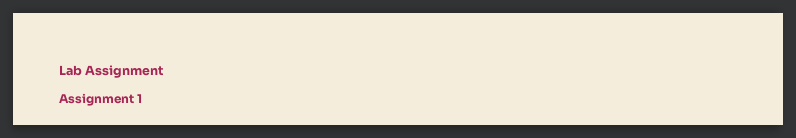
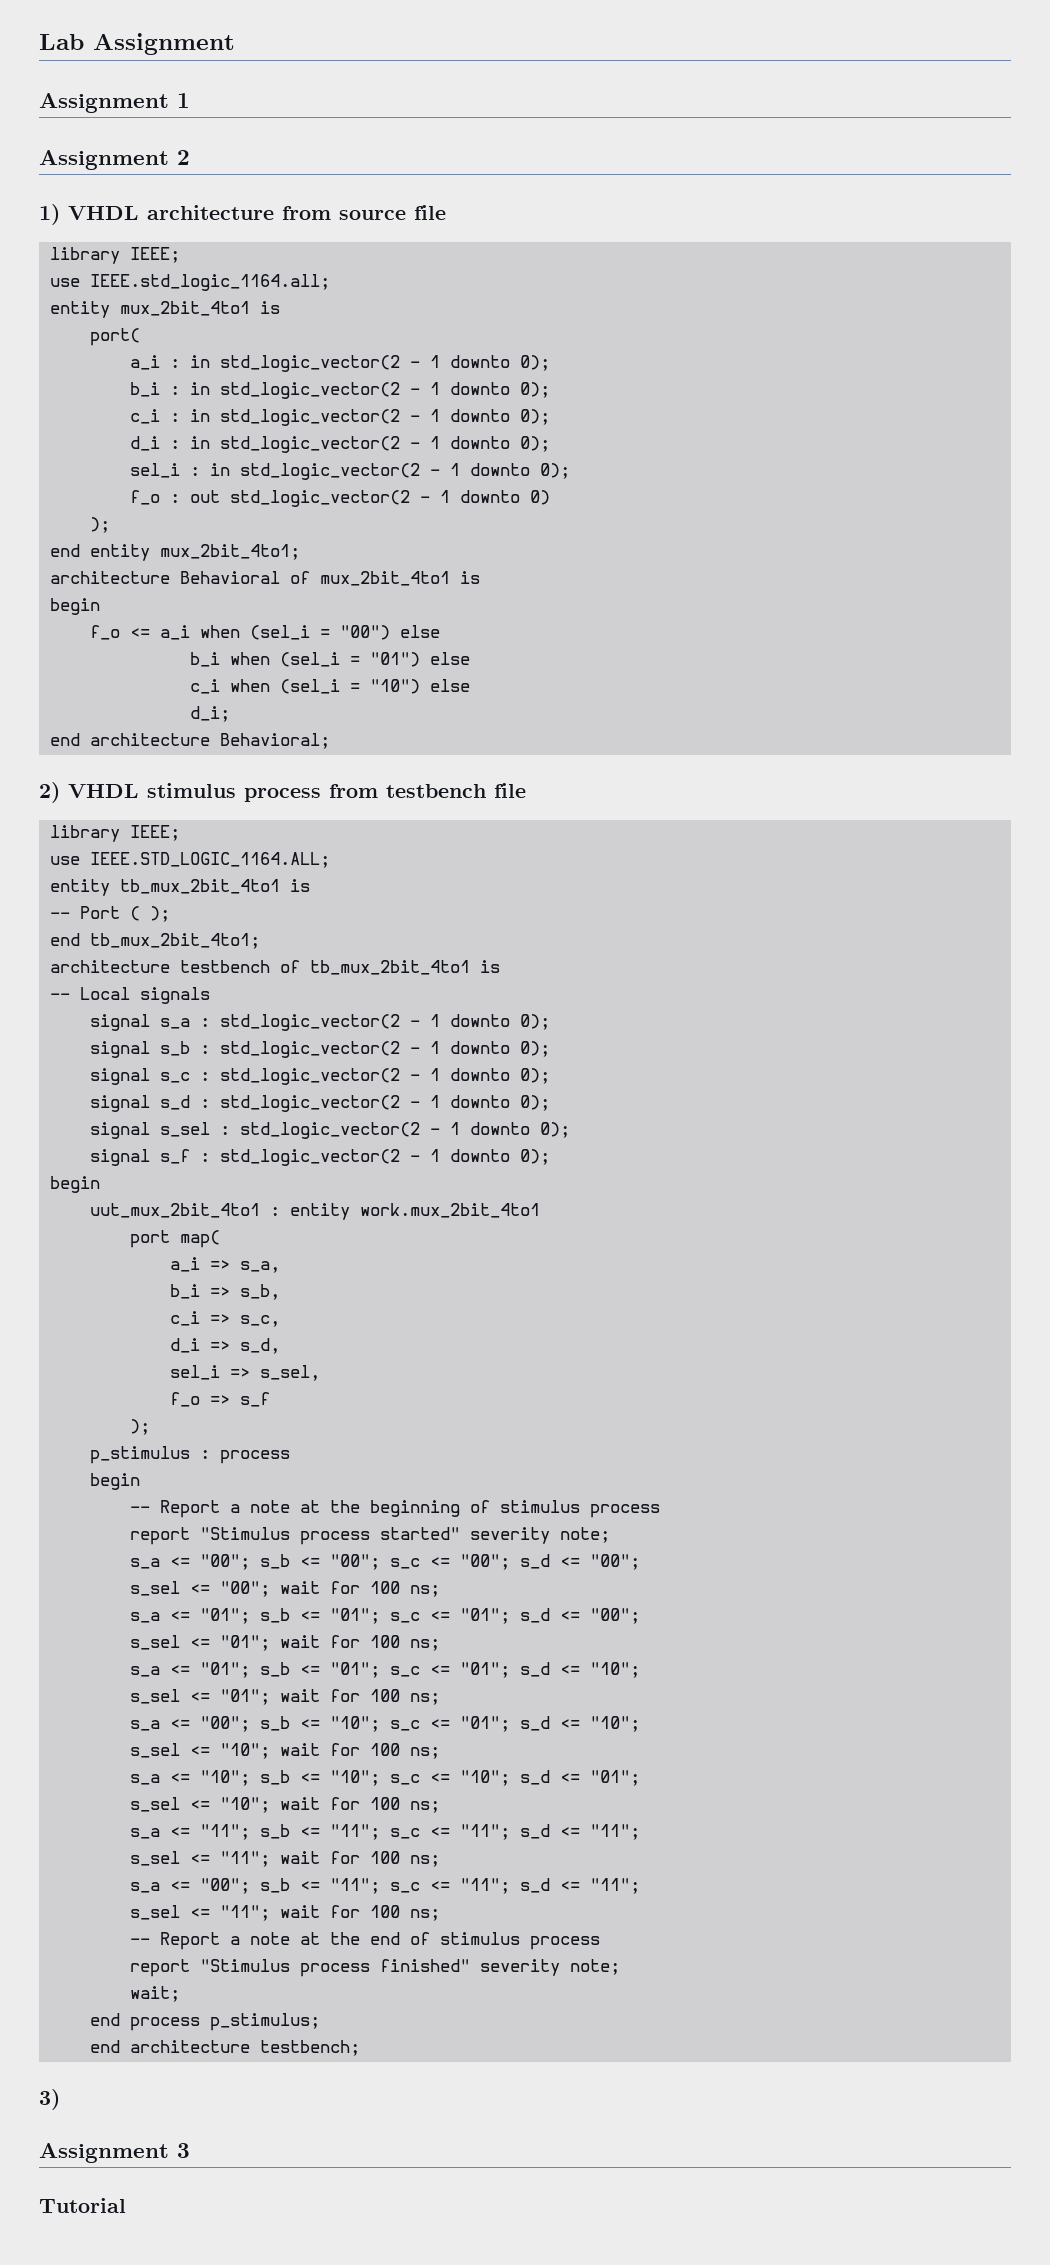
+ Assignment 2
+ 1) VHDL architecture from source file
+ library IEEE;
+ use IEEE.std_logic_1164.all;
+ entity mux_2bit_4to1 is
+ port(
+ a_i : in std_logic_vector(2 - 1 downto 0);
+ b_i : in std_logic_vector(2 - 1 downto 0);
+ c_i : in std_logic_vector(2 - 1 downto 0);
+ d_i : in std_logic_vector(2 - 1 downto 0);
+ sel_i : in std_logic_vector(2 - 1 downto 0);
+ f_o : out std_logic_vector(2 - 1 downto 0)
+ );
+ end entity mux_2bit_4to1;
+ architecture Behavioral of mux_2bit_4to1 is
+ begin
+ f_o <= a_i when (sel_i = "00") else
+ b_i when (sel_i = "01") else
+ c_i when (sel_i = "10") else
+ d_i;
+ end architecture Behavioral;
+ 2) VHDL stimulus process from testbench file
+ library IEEE;
+ use IEEE.STD_LOGIC_1164.ALL;
+ entity tb_mux_2bit_4to1 is
+ -- Port ( );
+ end tb_mux_2bit_4to1;
+ architecture testbench of tb_mux_2bit_4to1 is
+ -- Local signals
+ signal s_a : std_logic_vector(2 - 1 downto 0);
+ signal s_b : std_logic_vector(2 - 1 downto 0);
+ signal s_c : std_logic_vector(2 - 1 downto 0);
+ signal s_d : std_logic_vector(2 - 1 downto 0);
+ signal s_sel : std_logic_vector(2 - 1 downto 0);
+ signal s_f : std_logic_vector(2 - 1 downto 0);
+ begin
+ uut_mux_2bit_4to1 : entity work.mux_2bit_4to1
+ port map(
+ a_i => s_a,
+ b_i => s_b,
+ c_i => s_c,
+ d_i => s_d,
+ sel_i => s_sel,
+ f_o => s_f
+ );
+ p_stimulus : process
+ begin
+ -- Report a note at the beginning of stimulus process
+ report "Stimulus process started" severity note;
+ s_a <= "00"; s_b <= "00"; s_c <= "00"; s_d <= "00";
+ s_sel <= "00"; wait for 100 ns;
+ s_a <= "01"; s_b <= "01"; s_c <= "01"; s_d <= "00";
+ s_sel <= "01"; wait for 100 ns;
+ s_a <= "01"; s_b <= "01"; s_c <= "01"; s_d <= "10";
+ s_sel <= "01"; wait for 100 ns;
+ s_a <= "00"; s_b <= "10"; s_c <= "01"; s_d <= "10";
+ s_sel <= "10"; wait for 100 ns;
+ s_a <= "10"; s_b <= "10"; s_c <= "10"; s_d <= "01";
+ s_sel <= "10"; wait for 100 ns;
+ s_a <= "11"; s_b <= "11"; s_c <= "11"; s_d <= "11";
+ s_sel <= "11"; wait for 100 ns;
+ s_a <= "00"; s_b <= "11"; s_c <= "11"; s_d <= "11";
+ s_sel <= "11"; wait for 100 ns;
+ -- Report a note at the end of stimulus process
+ report "Stimulus process finished" severity note;
+ wait;
+ end process p_stimulus;
+ end architecture testbench;
+ 3)
+ Assignment 3
+ Tutorial

